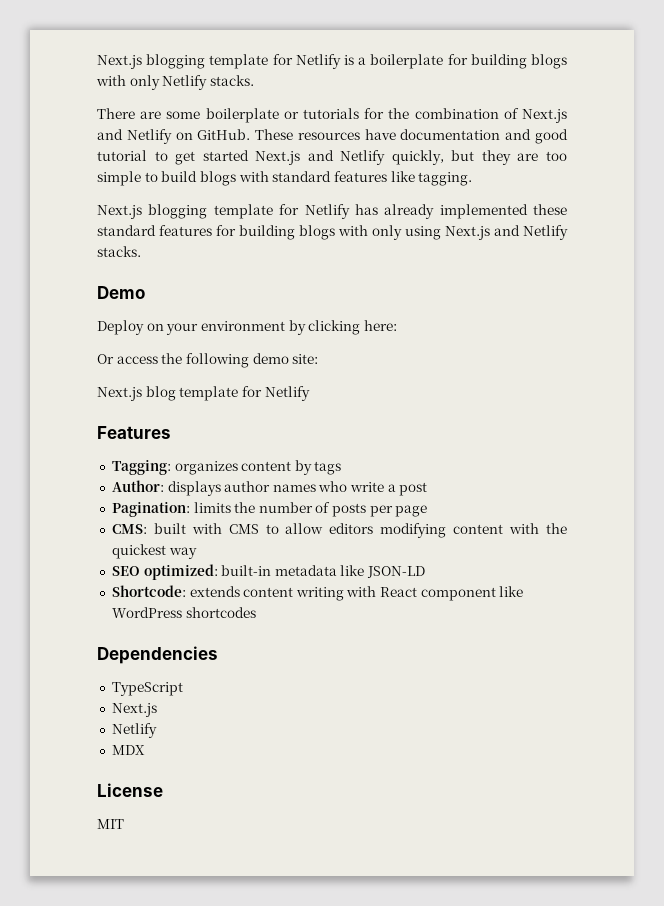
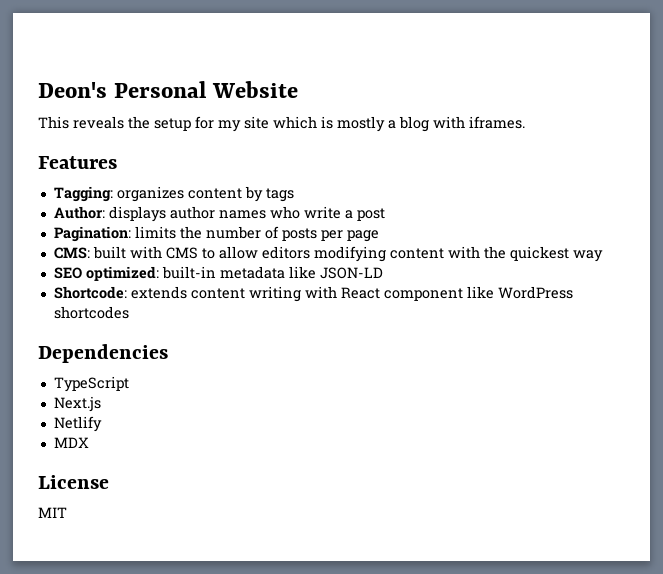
- Next.js blogging template for Netlify is a boilerplate for building blogs with only Netlify stacks.
- There are some boilerplate or tutorials for the combination of Next.js and Netlify on GitHub. These resources have documentation and good tutorial to get started Next.js and Netlify quickly, but they are too simple to build blogs with standard features like tagging.
- Next.js blogging template for Netlify has already implemented these standard features for building blogs with only using Next.js and Netlify stacks.
- Demo
- Deploy on your environment by clicking here:
- Or access the following demo site:
- Next.js blog template for Netlify
+ Deon's Personal Website
+ This reveals the setup for my site which is mostly a blog with iframes.

